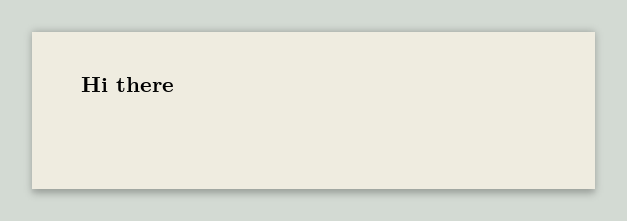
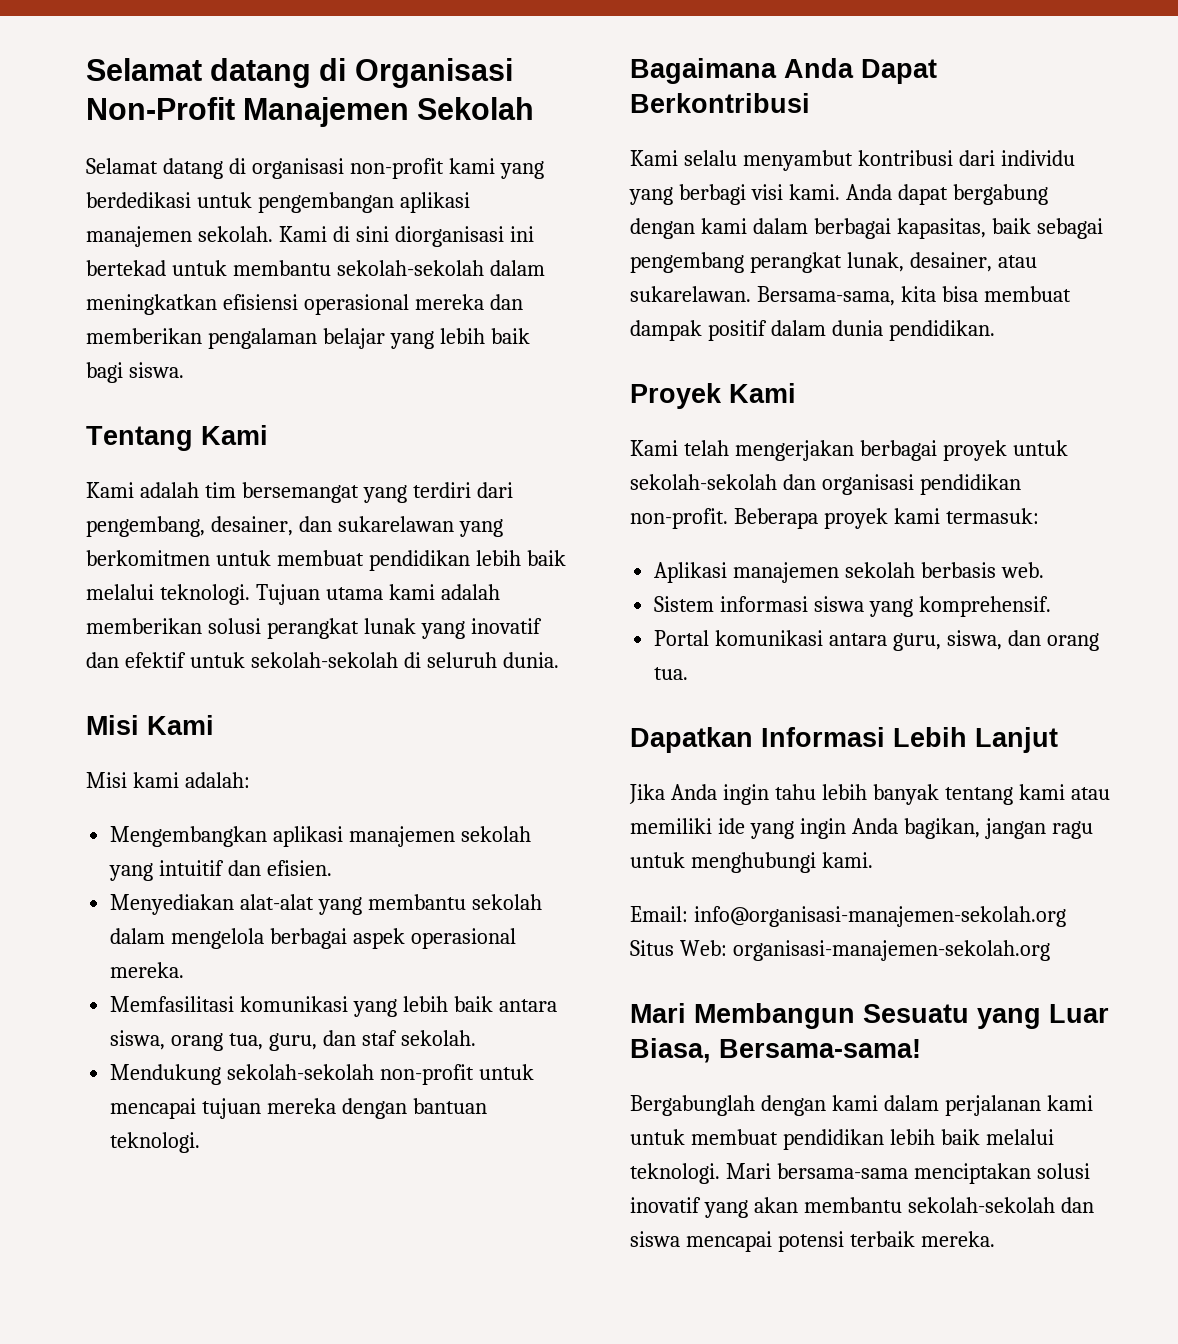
- Hi there
+ Selamat datang di Organisasi Non-Profit Manajemen Sekolah
+ Selamat datang di organisasi non-profit kami yang berdedikasi untuk pengembangan aplikasi manajemen sekolah. Kami di sini diorganisasi ini bertekad untuk membantu sekolah-sekolah dalam meningkatkan efisiensi operasional mereka dan memberikan pengalaman belajar yang lebih baik bagi siswa.
+ Tentang Kami
+ Kami adalah tim bersemangat yang terdiri dari pengembang, desainer, dan sukarelawan yang berkomitmen untuk membuat pendidikan lebih baik melalui teknologi. Tujuan utama kami adalah memberikan solusi perangkat lunak yang inovatif dan efektif untuk sekolah-sekolah di seluruh dunia.
+ Misi Kami
+ Misi kami adalah:
+ Mengembangkan aplikasi manajemen sekolah yang intuitif dan efisien.
+ Menyediakan alat-alat yang membantu sekolah dalam mengelola berbagai aspek operasional mereka.
+ Memfasilitasi komunikasi yang lebih baik antara siswa, orang tua, guru, dan staf sekolah.
+ Mendukung sekolah-sekolah non-profit untuk mencapai tujuan mereka dengan bantuan teknologi.
+ Bagaimana Anda Dapat Berkontribusi
+ Kami selalu menyambut kontribusi dari individu yang berbagi visi kami. Anda dapat bergabung dengan kami dalam berbagai kapasitas, baik sebagai pengembang perangkat lunak, desainer, atau sukarelawan. Bersama-sama, kita bisa membuat dampak positif dalam dunia pendidikan.
+ Proyek Kami
+ Kami telah mengerjakan berbagai proyek untuk sekolah-sekolah dan organisasi pendidikan non-profit. Beberapa proyek kami termasuk:
+ Aplikasi manajemen sekolah berbasis web.
+ Sistem informasi siswa yang komprehensif.
+ Portal komunikasi antara guru, siswa, dan orang tua.
+ Dapatkan Informasi Lebih Lanjut
+ Jika Anda ingin tahu lebih banyak tentang kami atau memiliki ide yang ingin Anda bagikan, jangan ragu untuk menghubungi kami.
+ Email: info@organisasi-manajemen-sekolah.org Situs Web: organisasi-manajemen-sekolah.org
+ Mari Membangun Sesuatu yang Luar Biasa, Bersama-sama!
+ Bergabunglah dengan kami dalam perjalanan kami untuk membuat pendidikan lebih baik melalui teknologi. Mari bersama-sama menciptakan solusi inovatif yang akan membantu sekolah-sekolah dan siswa mencapai potensi terbaik mereka.

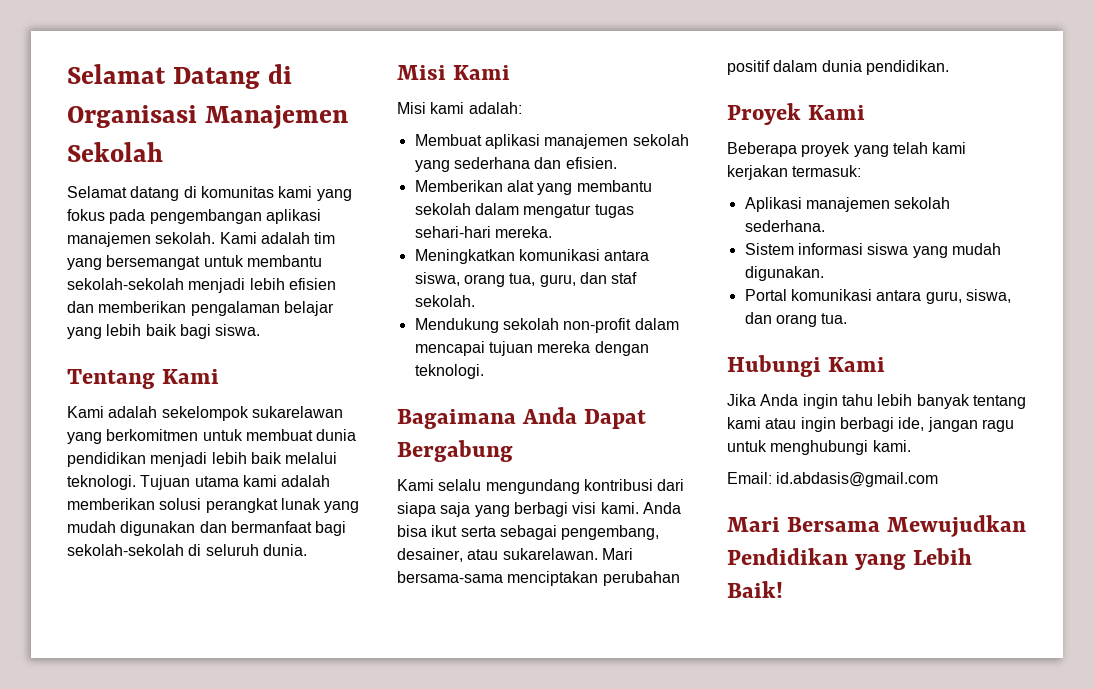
- Selamat datang di Organisasi Non-Profit Manajemen Sekolah
+ Selamat Datang di Organisasi Manajemen Sekolah
- Selamat datang di organisasi non-profit kami yang berdedikasi untuk pengembangan aplikasi manajemen sekolah.
+ Selamat datang di komunitas kami yang fokus pada pengembangan aplikasi manajemen sekolah.
- Kami di sini diorganisasi ini bertekad untuk membantu sekolah-sekolah dalam meningkatkan efisiensi operasional mereka dan memberikan pengalaman belajar yang lebih baik bagi siswa.
+ Kami adalah tim yang bersemangat untuk membantu sekolah-sekolah menjadi lebih efisien dan memberikan pengalaman belajar yang lebih baik bagi siswa.
- Kami adalah tim bersemangat yang terdiri dari pengembang, desainer, dan sukarelawan yang berkomitmen untuk membuat pendidikan lebih baik melalui teknologi.
+ Kami adalah sekelompok sukarelawan yang berkomitmen untuk membuat dunia pendidikan menjadi lebih baik melalui teknologi.
- Tujuan utama kami adalah memberikan solusi perangkat lunak yang inovatif dan efektif untuk sekolah-sekolah di seluruh dunia.
+ Tujuan utama kami adalah memberikan solusi perangkat lunak yang mudah digunakan dan bermanfaat bagi sekolah-sekolah di seluruh dunia.
- Mengembangkan aplikasi manajemen sekolah yang intuitif dan efisien.
+ Membuat aplikasi manajemen sekolah yang sederhana dan efisien.
- Menyediakan alat-alat yang membantu sekolah dalam mengelola berbagai aspek operasional mereka.
- Memfasilitasi komunikasi yang lebih baik antara siswa, orang tua, guru, dan staf sekolah.
+ Memberikan alat yang membantu sekolah dalam mengatur tugas sehari-hari mereka.
+ Meningkatkan komunikasi antara siswa, orang tua, guru, dan staf sekolah.
- Mendukung sekolah-sekolah non-profit untuk mencapai tujuan mereka dengan bantuan teknologi.
+ Mendukung sekolah non-profit dalam mencapai tujuan mereka dengan teknologi.
- Bagaimana Anda Dapat Berkontribusi
+ Bagaimana Anda Dapat Bergabung
- Kami selalu menyambut kontribusi dari individu yang berbagi visi kami.
+ Kami selalu mengundang kontribusi dari siapa saja yang berbagi visi kami.
- Anda dapat bergabung dengan kami dalam berbagai kapasitas, baik sebagai pengembang perangkat lunak, desainer, atau sukarelawan. Bersama-sama, kita bisa membuat dampak positif dalam dunia pendidikan.
+ Anda bisa ikut serta sebagai pengembang, desainer, atau sukarelawan. Mari bersama-sama menciptakan perubahan positif dalam dunia pendidikan.
- Kami telah mengerjakan berbagai proyek untuk sekolah-sekolah dan organisasi pendidikan non-profit. Beberapa proyek kami termasuk:
+ Beberapa proyek yang telah kami kerjakan termasuk:
- Aplikasi manajemen sekolah berbasis web.
+ Aplikasi manajemen sekolah sederhana.
- Sistem informasi siswa yang komprehensif.
+ Sistem informasi siswa yang mudah digunakan.
- Dapatkan Informasi Lebih Lanjut
+ Hubungi Kami
- Jika Anda ingin tahu lebih banyak tentang kami atau memiliki ide yang ingin Anda bagikan, jangan ragu untuk menghubungi kami.
+ Jika Anda ingin tahu lebih banyak tentang kami atau ingin berbagi ide, jangan ragu untuk menghubungi kami.
- Email: info@organisasi-manajemen-sekolah.org Situs Web: organisasi-manajemen-sekolah.org
- Mari Membangun Sesuatu yang Luar Biasa, Bersama-sama!
- Bergabunglah dengan kami dalam perjalanan kami untuk membuat pendidikan lebih baik melalui teknologi. Mari bersama-sama menciptakan solusi inovatif yang akan membantu sekolah-sekolah dan siswa mencapai potensi terbaik mereka.
+ Email: id.abdasis@gmail.com
+ Mari Bersama Mewujudkan Pendidikan yang Lebih Baik!

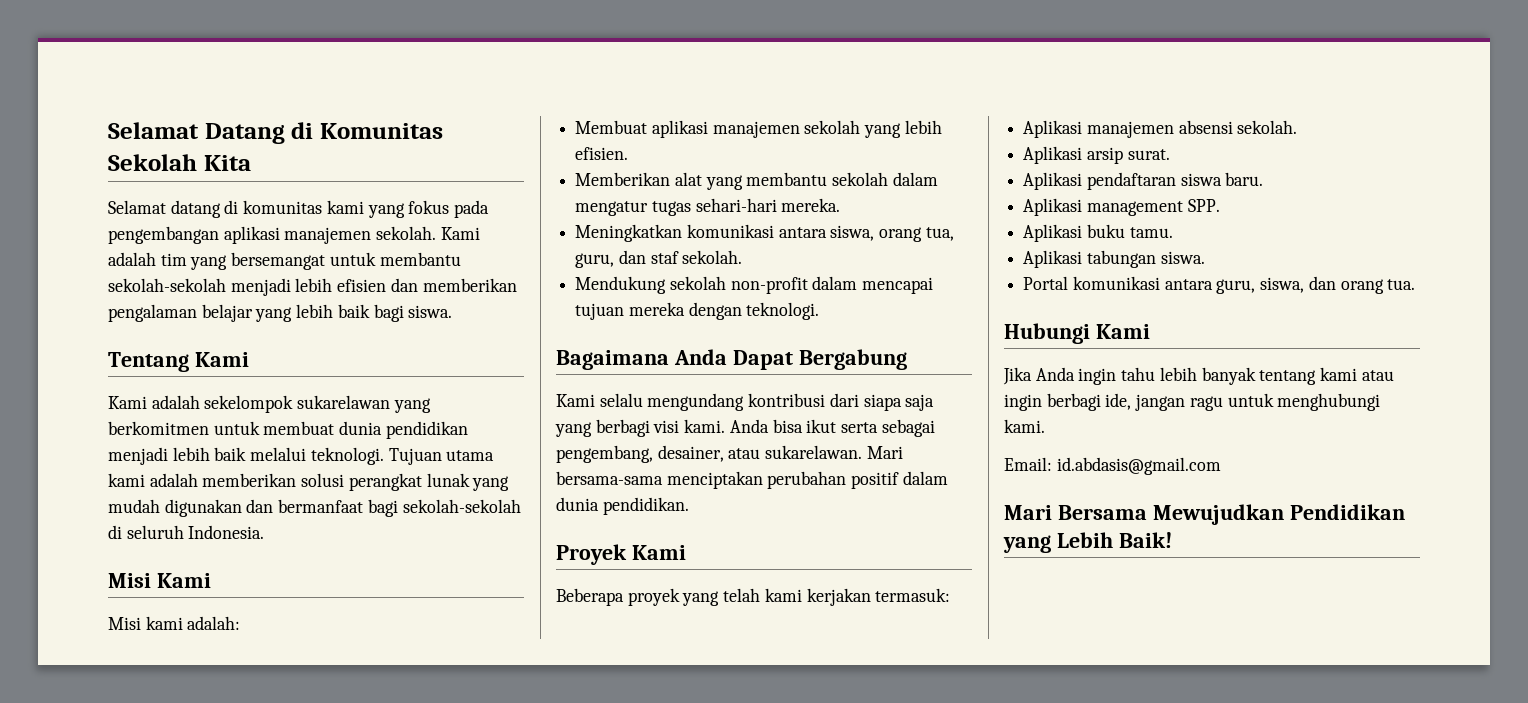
- Selamat Datang di Organisasi Manajemen Sekolah
+ Selamat Datang di Komunitas Sekolah Kita
- Tujuan utama kami adalah memberikan solusi perangkat lunak yang mudah digunakan dan bermanfaat bagi sekolah-sekolah di seluruh dunia.
+ Tujuan utama kami adalah memberikan solusi perangkat lunak yang mudah digunakan dan bermanfaat bagi sekolah-sekolah di seluruh Indonesia.
- Membuat aplikasi manajemen sekolah yang sederhana dan efisien.
+ Membuat aplikasi manajemen sekolah yang lebih efisien.
- Aplikasi manajemen sekolah sederhana.
- Sistem informasi siswa yang mudah digunakan.
+ Aplikasi manajemen absensi sekolah.
+ Aplikasi arsip surat.
+ Aplikasi pendaftaran siswa baru.
+ Aplikasi management SPP.
+ Aplikasi buku tamu.
+ Aplikasi tabungan siswa.

